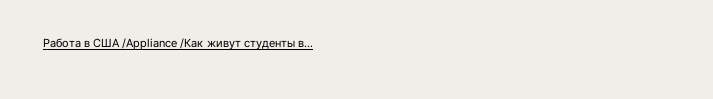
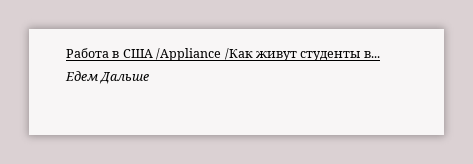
+ Едем Дальше

